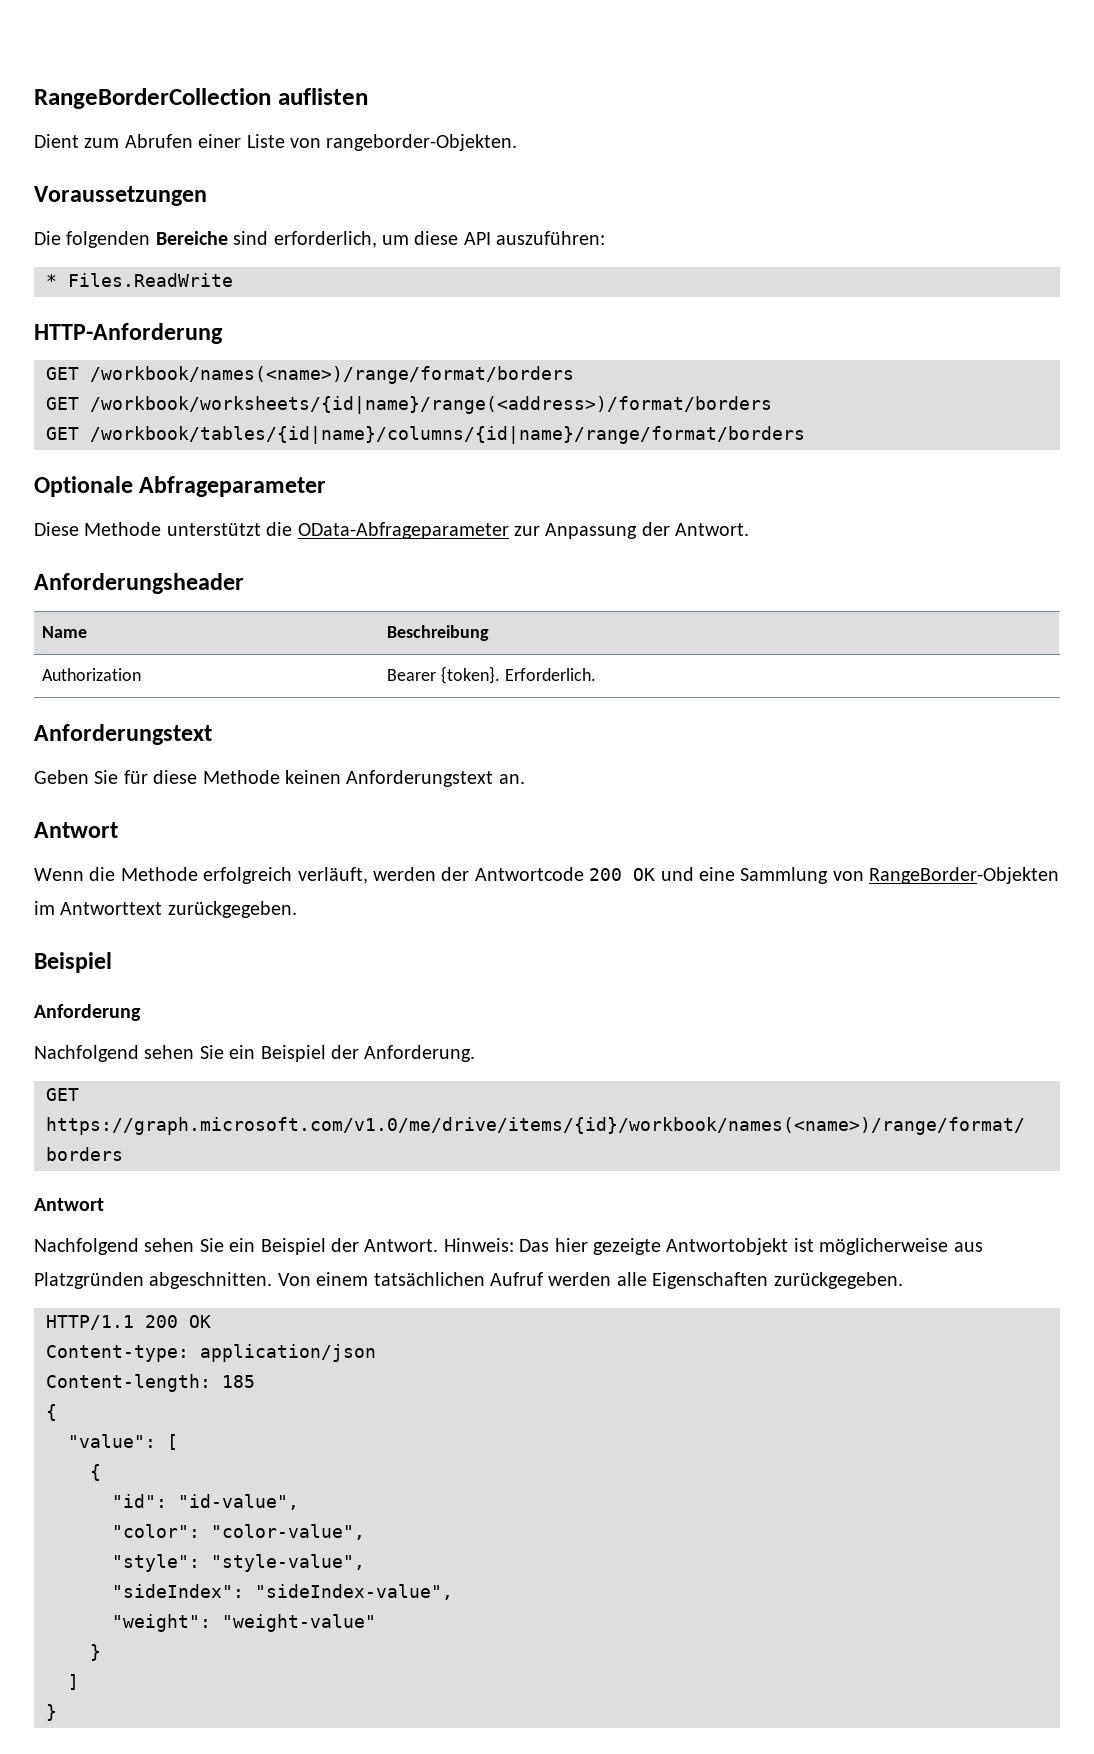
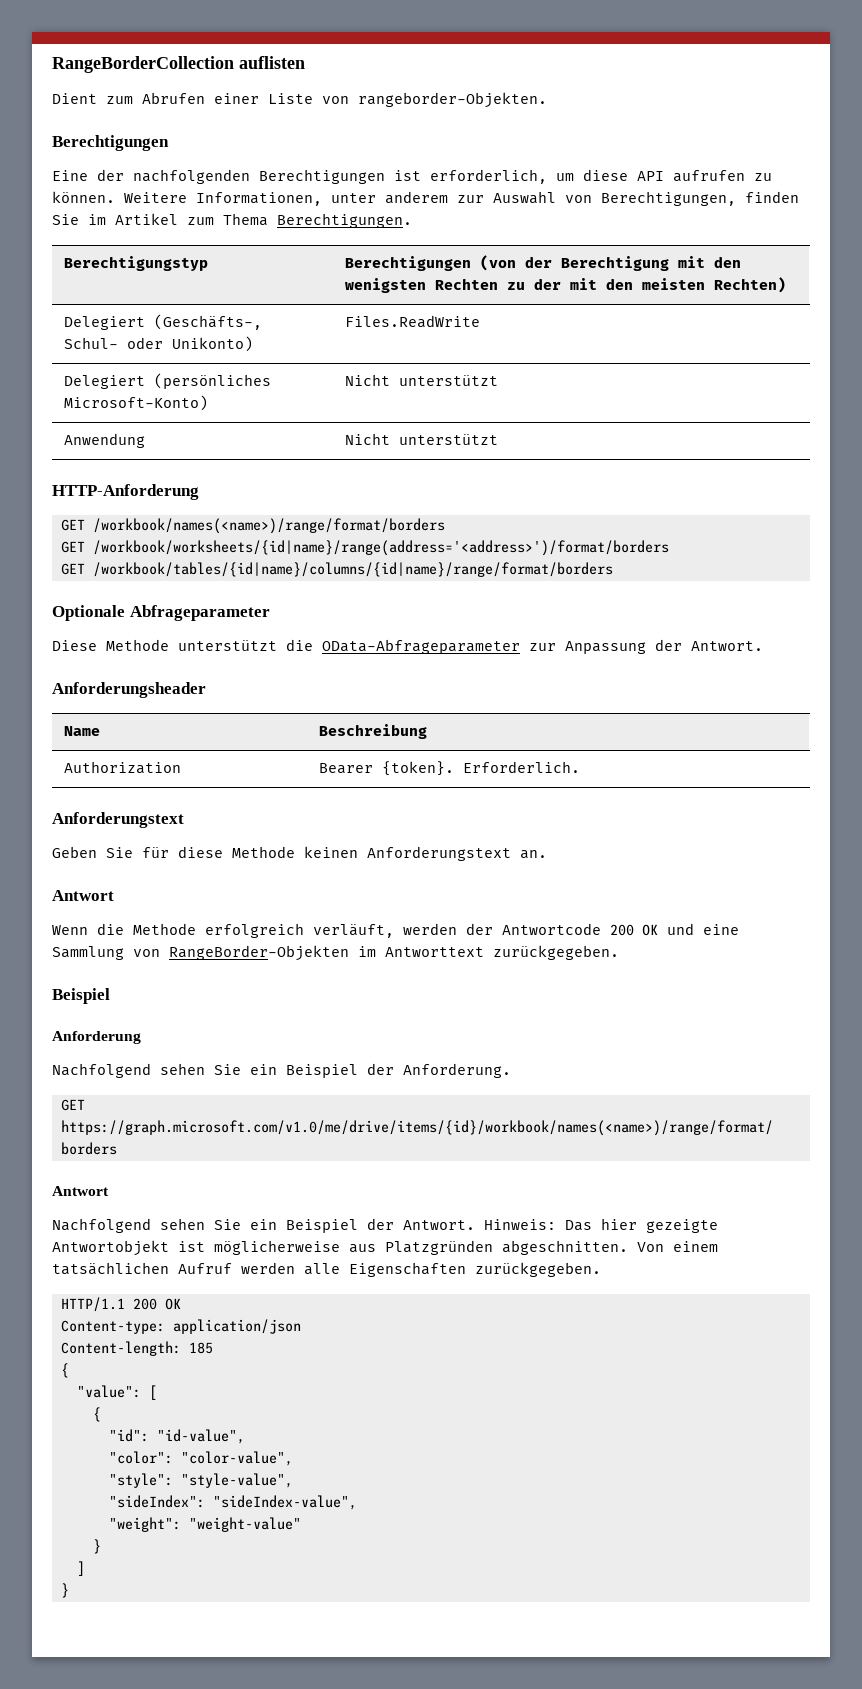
  Dient zum Abrufen einer Liste von rangeborder-Objekten.
- Voraussetzungen
- Die folgenden Bereiche sind erforderlich, um diese API auszuführen:
- * Files.ReadWrite
+ Berechtigungen
+ Eine der nachfolgenden Berechtigungen ist erforderlich, um diese API aufrufen zu können. Weitere Informationen, unter anderem zur Auswahl von Berechtigungen, finden Sie im Artikel zum Thema Berechtigungen.
+ Berechtigungstyp | Berechtigungen (von der Berechtigung mit den wenigsten Rechten zu der mit den meisten Rechten)
+ Delegiert (Geschäfts-, Schul- oder Unikonto) | Files.ReadWrite
+ Delegiert (persönliches Microsoft-Konto) | Nicht unterstützt
+ Anwendung | Nicht unterstützt
- GET /workbook/worksheets/{id|name}/range(<address>)/format/borders
+ GET /workbook/worksheets/{id|name}/range(address='<address>')/format/borders

